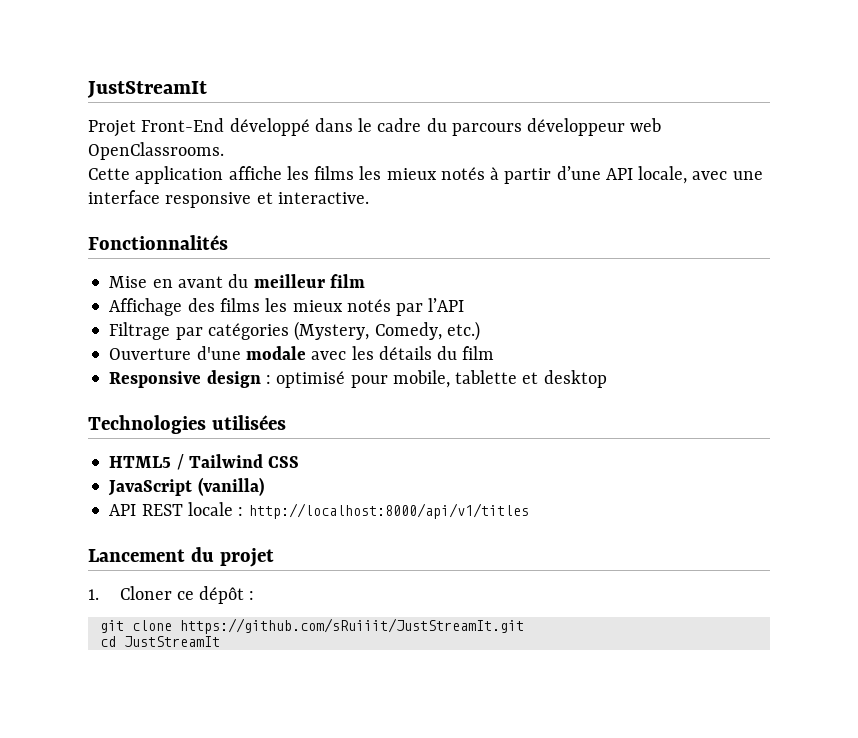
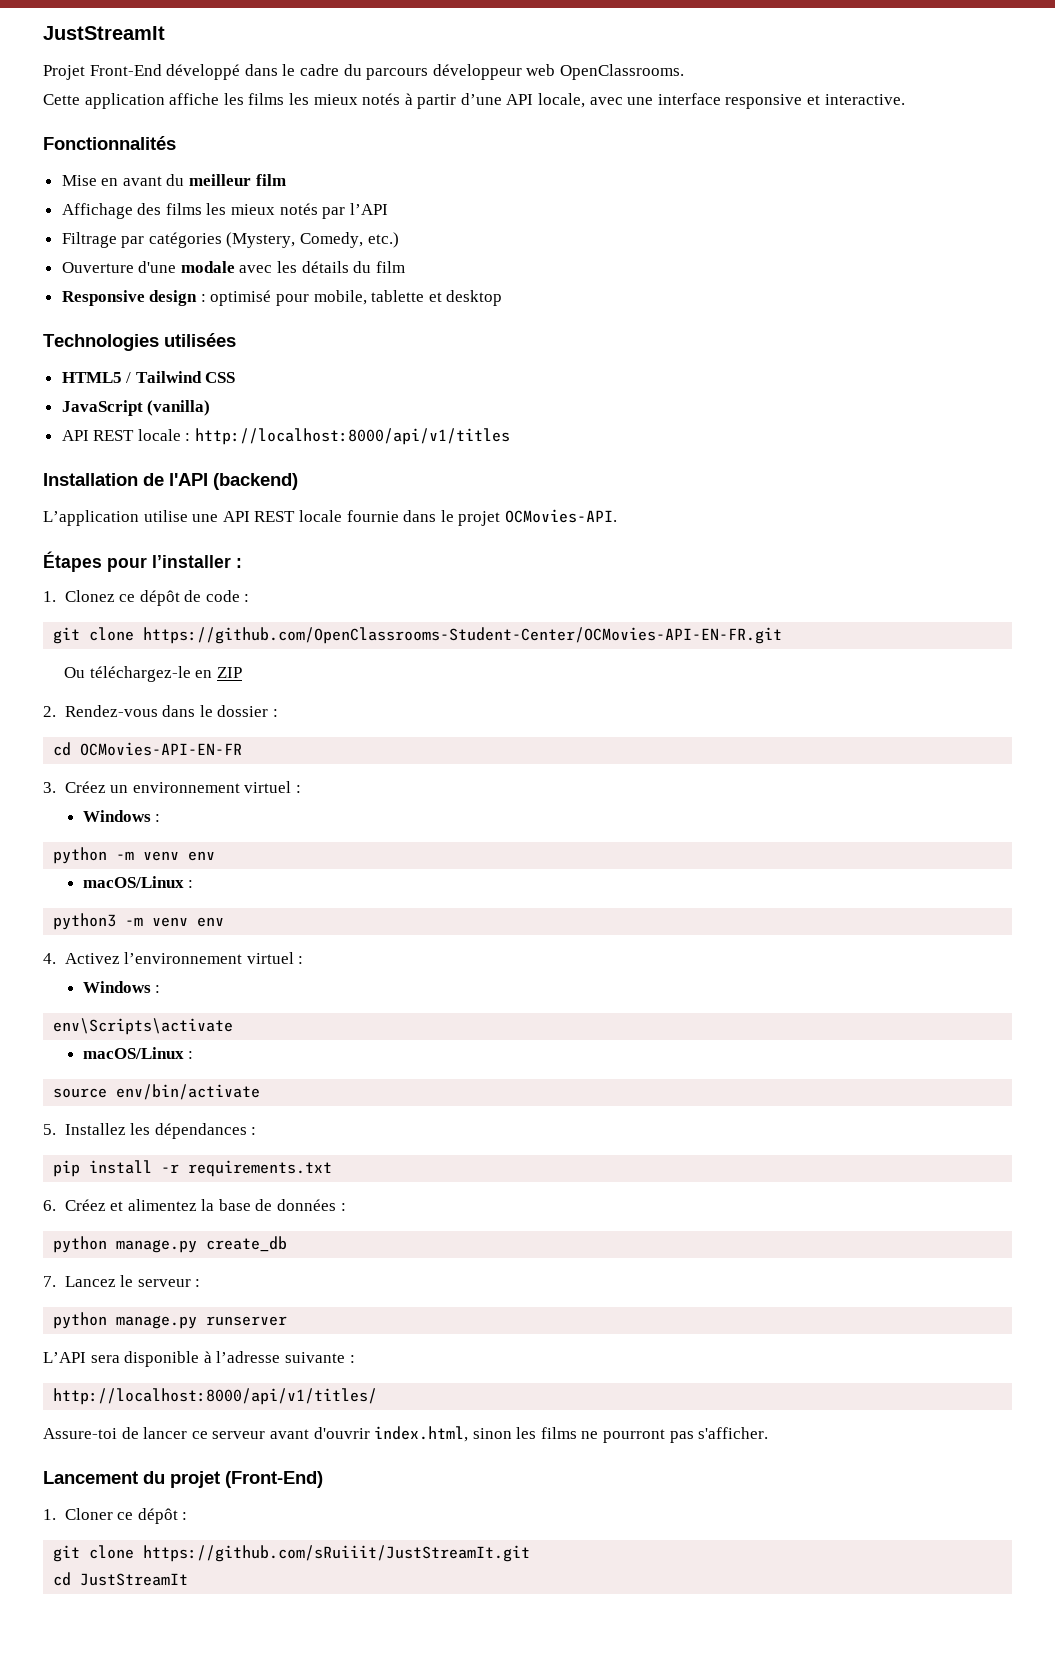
+ Installation de l'API (backend)
+ L’application utilise une API REST locale fournie dans le projet OCMovies-API.
+ Étapes pour l’installer :
+ 1. Clonez ce dépôt de code :
+ git clone https://github.com/OpenClassrooms-Student-Center/OCMovies-API-EN-FR.git
+ Ou téléchargez-le en ZIP
+ 2. Rendez-vous dans le dossier :
+ cd OCMovies-API-EN-FR
+ 3. Créez un environnement virtuel :
+ Windows :
+ python -m venv env
+ macOS/Linux :
+ python3 -m venv env
+ 4. Activez l’environnement virtuel :
+ Windows :
+ env\Scripts\activate
+ macOS/Linux :
+ source env/bin/activate
+ 5. Installez les dépendances :
+ pip install -r requirements.txt
+ 6. Créez et alimentez la base de données :
+ python manage.py create_db
+ 7. Lancez le serveur :
+ python manage.py runserver
+ L’API sera disponible à l’adresse suivante :
+ http://localhost:8000/api/v1/titles/
+ Assure-toi de lancer ce serveur avant d'ouvrir index.html, sinon les films ne pourront pas s'afficher.
- Lancement du projet
+ Lancement du projet (Front-End)

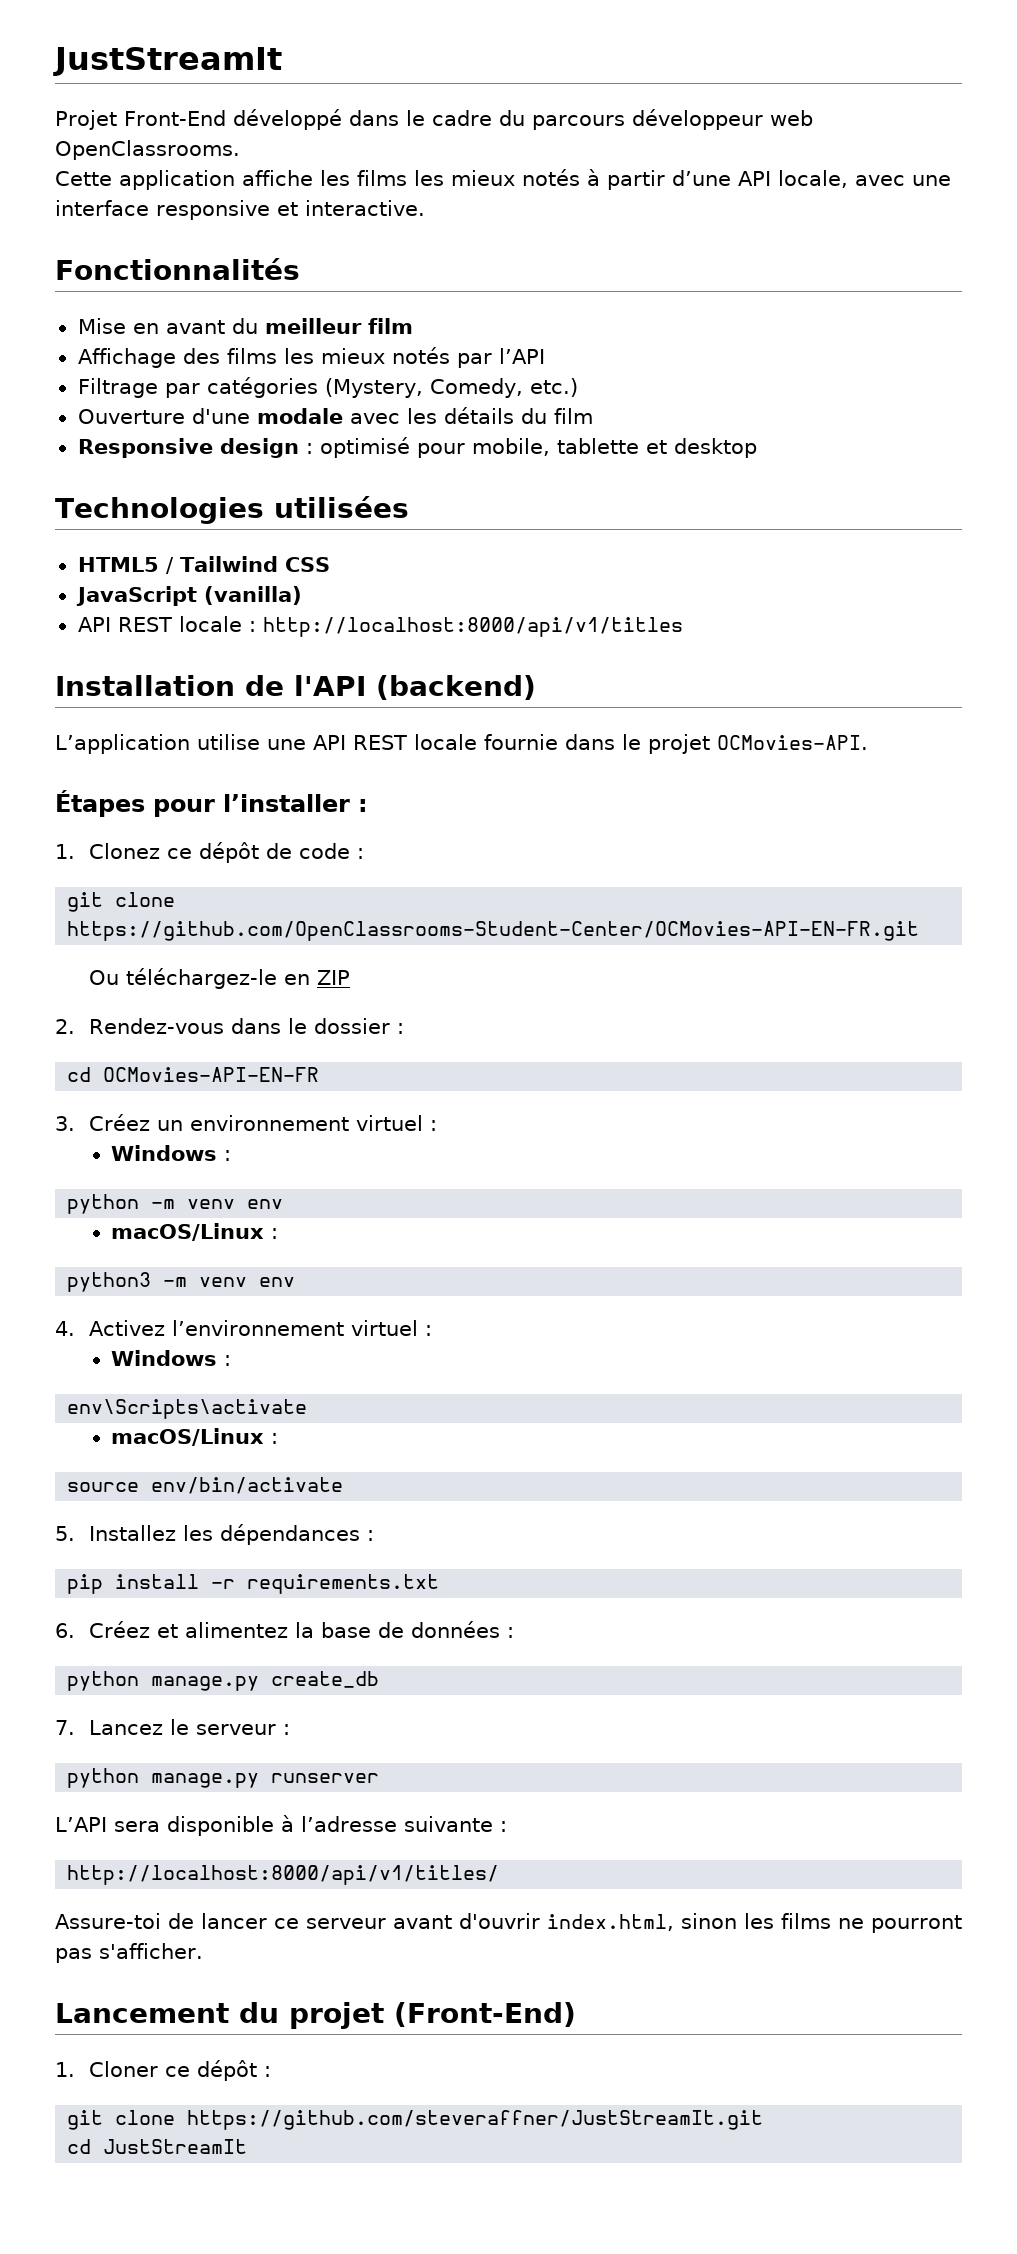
- git clone https://github.com/sRuiiit/JustStreamIt.git
+ git clone https://github.com/steveraffner/JustStreamIt.git

